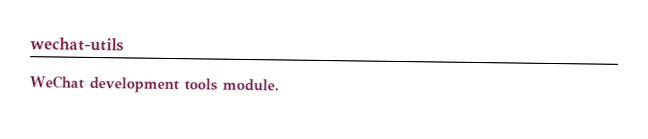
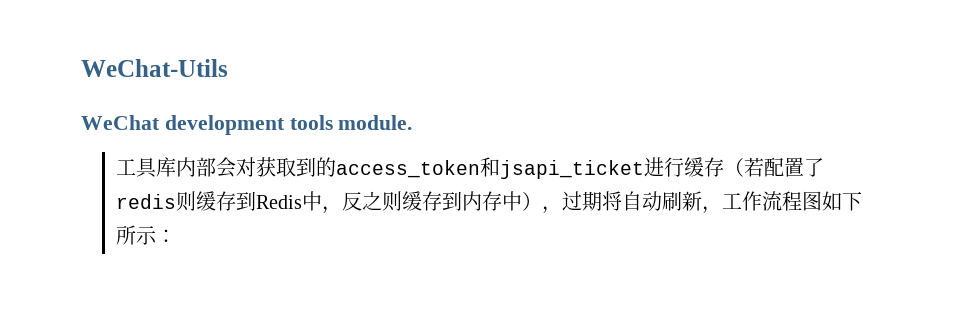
- wechat-utils
+ WeChat-Utils
+ 工具库内部会对获取到的access_token和jsapi_ticket进行缓存（若配置了redis则缓存到Redis中，反之则缓存到内存中），过期将自动刷新，工作流程图如下所示：

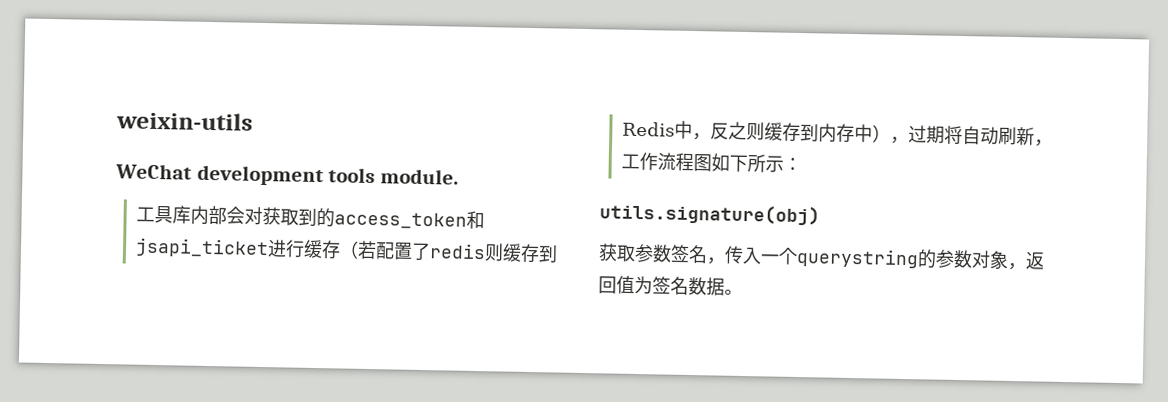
- WeChat-Utils
+ weixin-utils
+ utils.signature(obj)
+ 获取参数签名，传入一个querystring的参数对象，返回值为签名数据。

